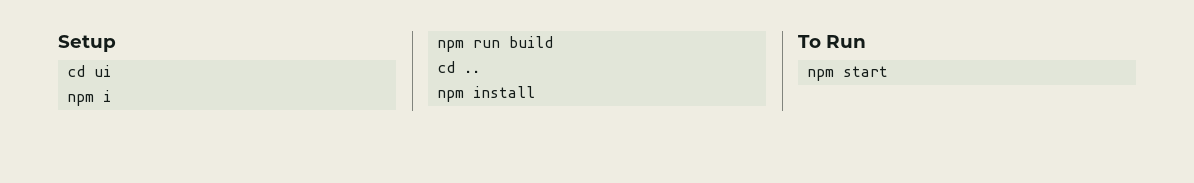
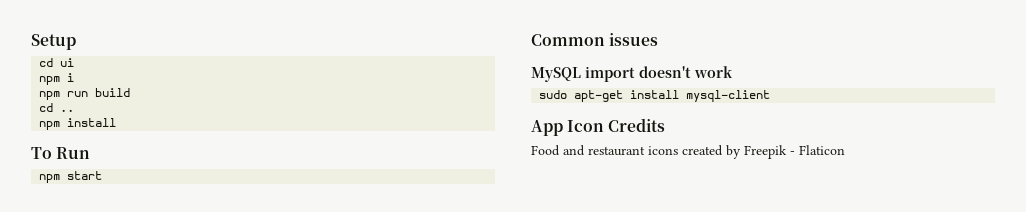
+ Common issues
+ MySQL import doesn't work
+ sudo apt-get install mysql-client
+ App Icon Credits
+ Food and restaurant icons created by Freepik - Flaticon

